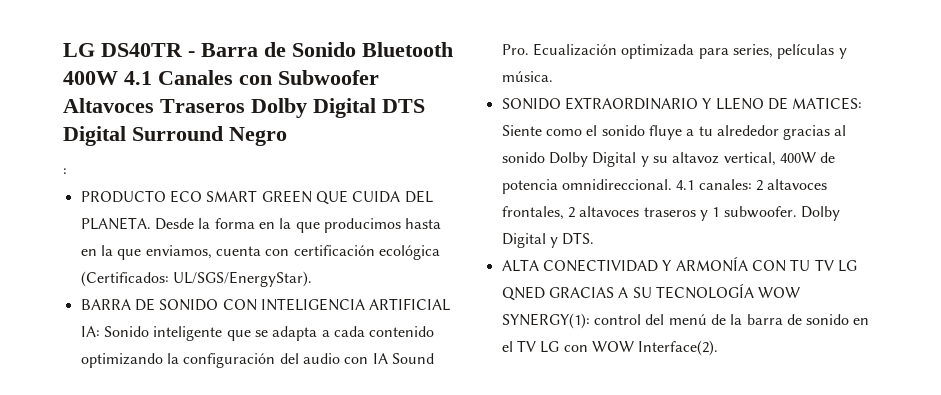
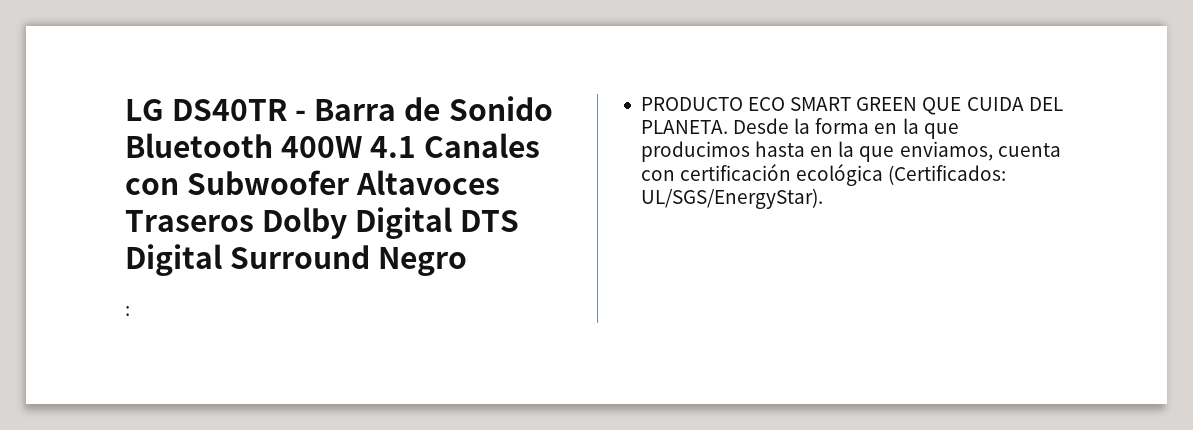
- BARRA DE SONIDO CON INTELIGENCIA ARTIFICIAL IA: Sonido inteligente que se adapta a cada contenido optimizando la configuración del audio con IA Sound Pro. Ecualización optimizada para series, películas y música.
- SONIDO EXTRAORDINARIO Y LLENO DE MATICES: Siente como el sonido fluye a tu alrededor gracias al sonido Dolby Digital y su altavoz vertical, 400W de potencia omnidireccional. 4.1 canales: 2 altavoces frontales, 2 altavoces traseros y 1 subwoofer. Dolby Digital y DTS.
- ALTA CONECTIVIDAD Y ARMONÍA CON TU TV LG QNED GRACIAS A SU TECNOLOGÍA WOW SYNERGY(1): control del menú de la barra de sonido en el TV LG con WOW Interface(2).

